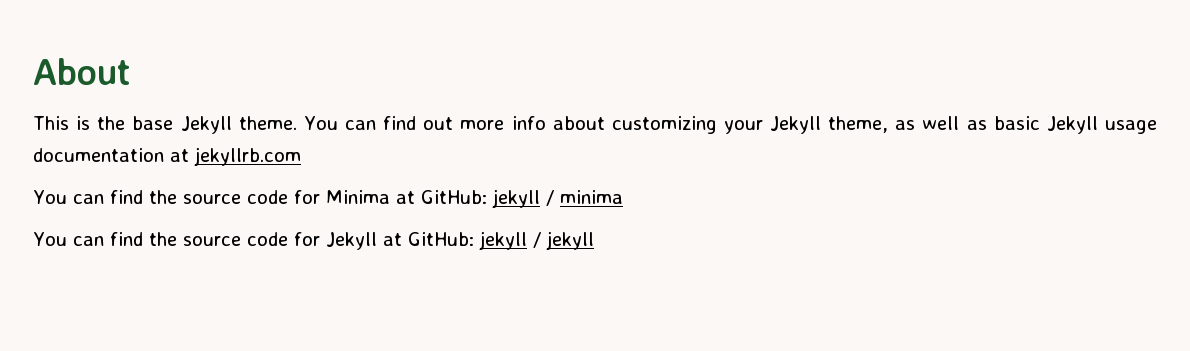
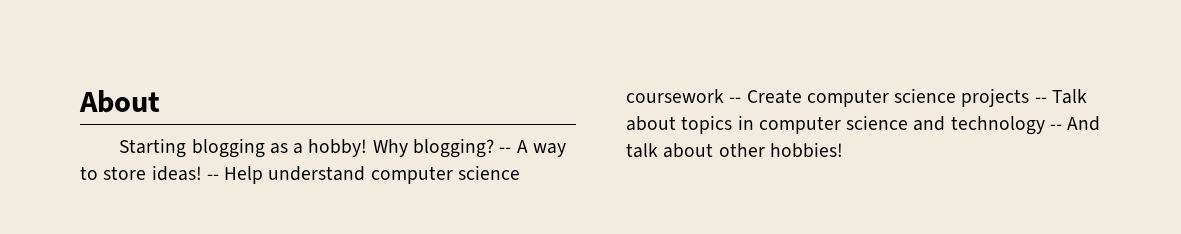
- This is the base Jekyll theme. You can find out more info about customizing your Jekyll theme, as well as basic Jekyll usage documentation at jekyllrb.com
- You can find the source code for Minima at GitHub: jekyll / minima
- You can find the source code for Jekyll at GitHub: jekyll / jekyll
+ Starting blogging as a hobby! Why blogging? -- A way to store ideas! -- Help understand computer science coursework -- Create computer science projects -- Talk about topics in computer science and technology -- And talk about other hobbies!

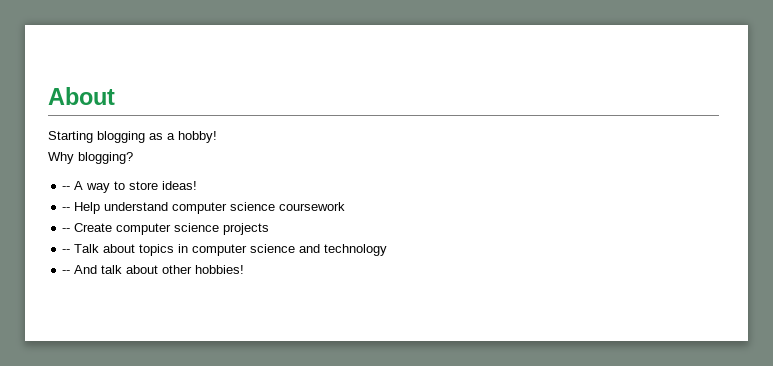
- Starting blogging as a hobby! Why blogging? -- A way to store ideas! -- Help understand computer science coursework -- Create computer science projects -- Talk about topics in computer science and technology -- And talk about other hobbies!
+ Starting blogging as a hobby!
+ Why blogging?
+ -- A way to store ideas!
+ -- Help understand computer science coursework
+ -- Create computer science projects
+ -- Talk about topics in computer science and technology
+ -- And talk about other hobbies!

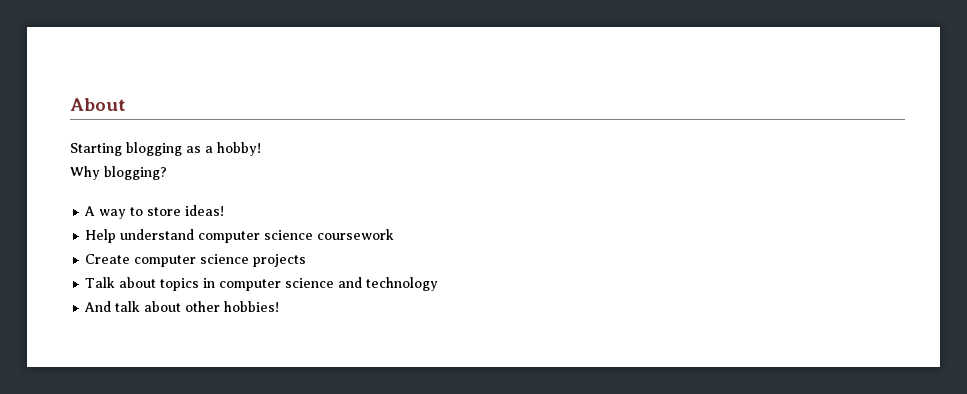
- -- A way to store ideas!
+ A way to store ideas!
- -- Help understand computer science coursework
+ Help understand computer science coursework
- -- Create computer science projects
+ Create computer science projects
- -- Talk about topics in computer science and technology
+ Talk about topics in computer science and technology
- -- And talk about other hobbies!
+ And talk about other hobbies!

